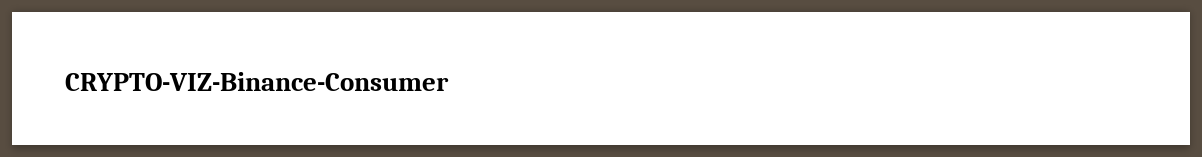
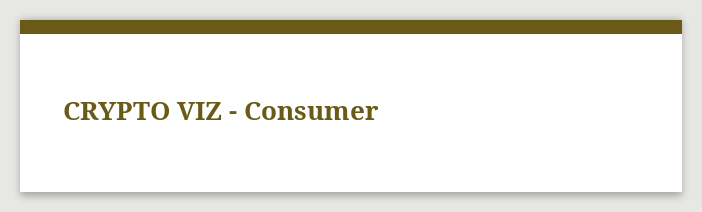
- CRYPTO-VIZ-Binance-Consumer
+ CRYPTO VIZ - Consumer

